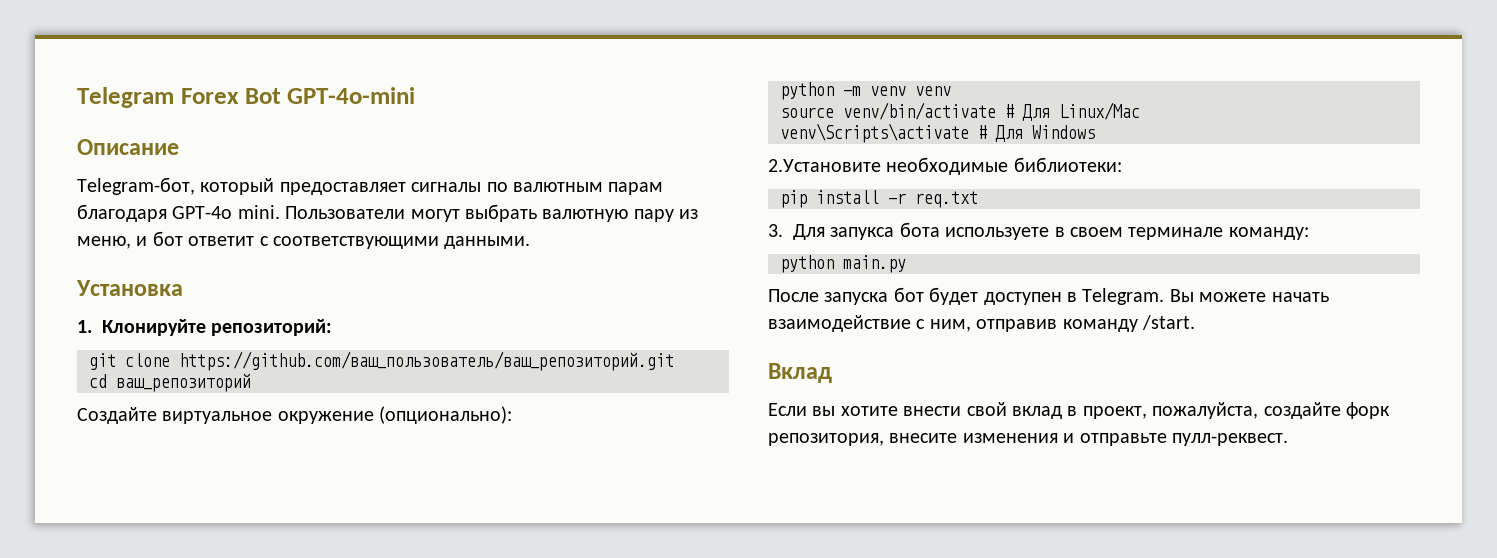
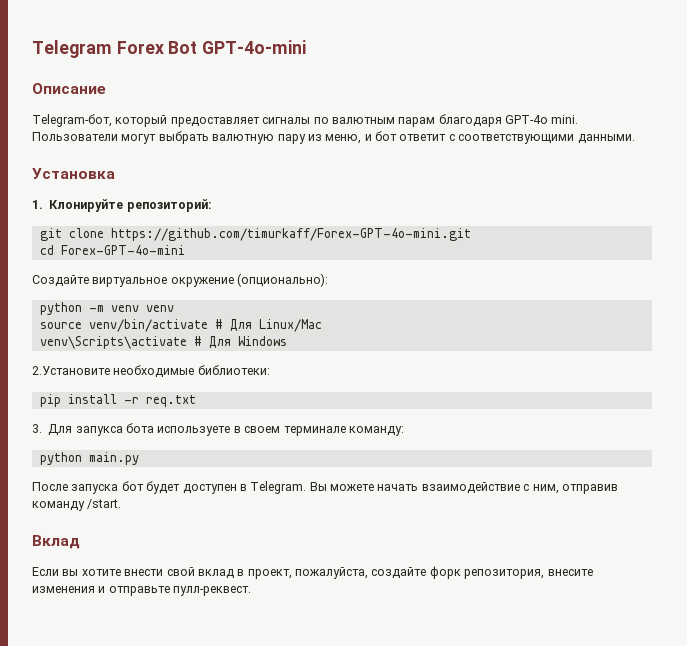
- git clone https://github.com/ваш_пользователь/ваш_репозиторий.git
+ git clone https://github.com/timurkaff/Forex-GPT-4o-mini.git
- cd ваш_репозиторий
+ cd Forex-GPT-4o-mini

